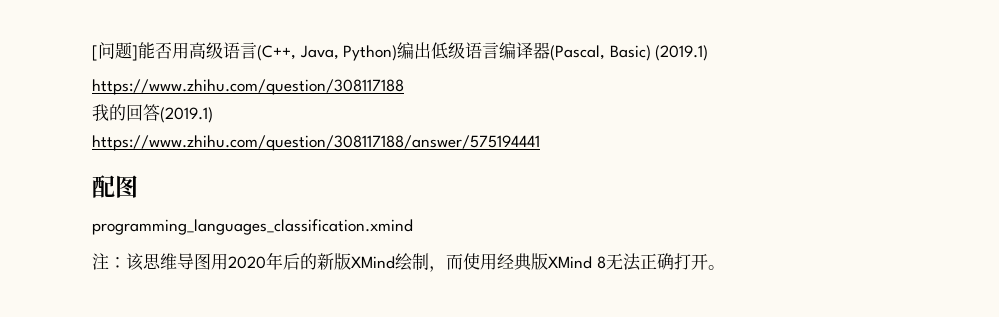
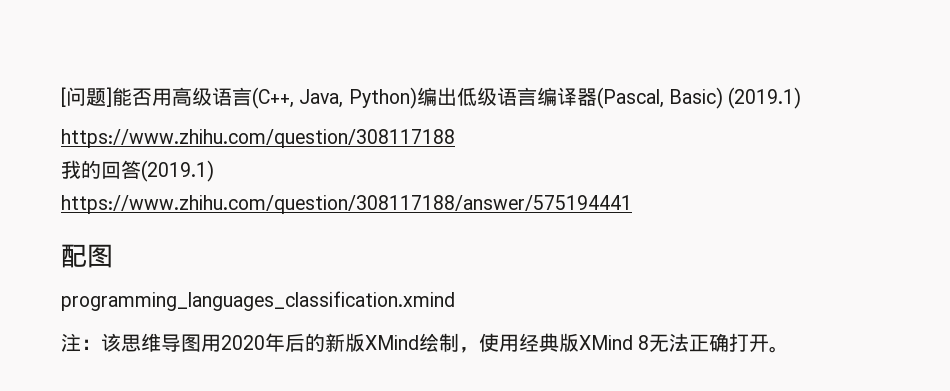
- 注：该思维导图用2020年后的新版XMind绘制，而使用经典版XMind 8无法正确打开。
+ 注：该思维导图用2020年后的新版XMind绘制，使用经典版XMind 8无法正确打开。

